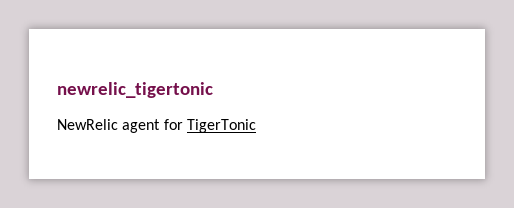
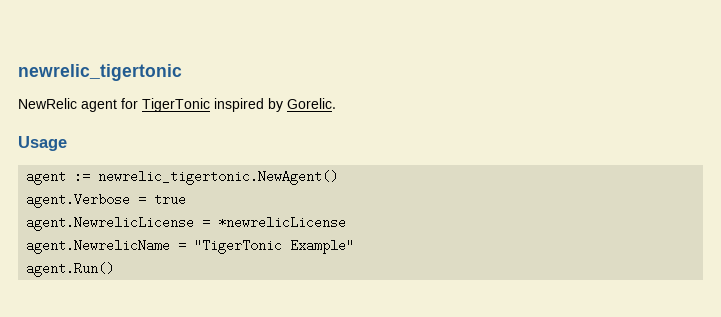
- NewRelic agent for TigerTonic
+ NewRelic agent for TigerTonic inspired by Gorelic.
+ Usage
+ agent := newrelic_tigertonic.NewAgent()
+ agent.Verbose = true
+ agent.NewrelicLicense = *newrelicLicense
+ agent.NewrelicName = "TigerTonic Example"
+ agent.Run()

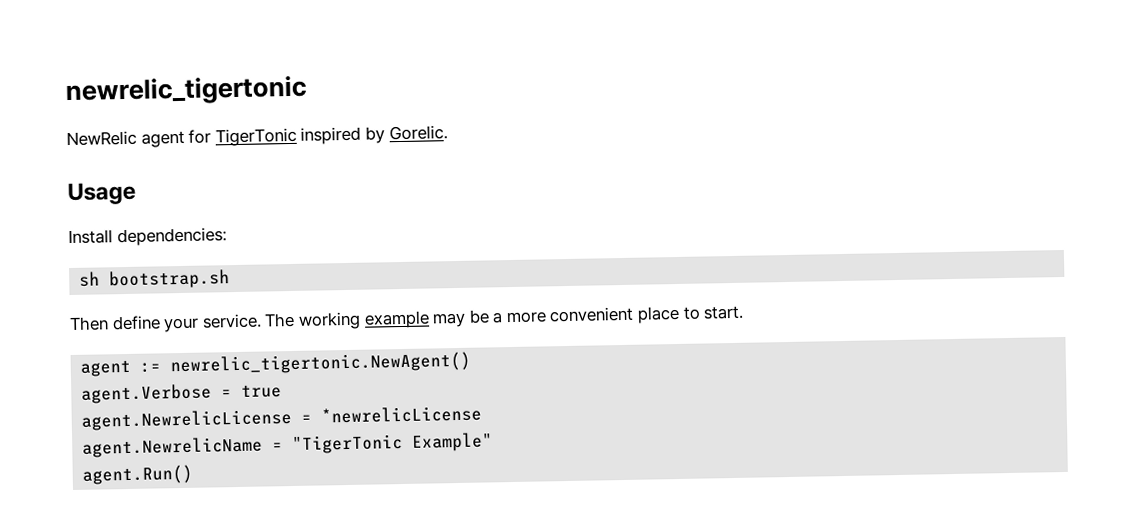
+ Install dependencies:
+ sh bootstrap.sh
+ Then define your service. The working example may be a more convenient place to start.

